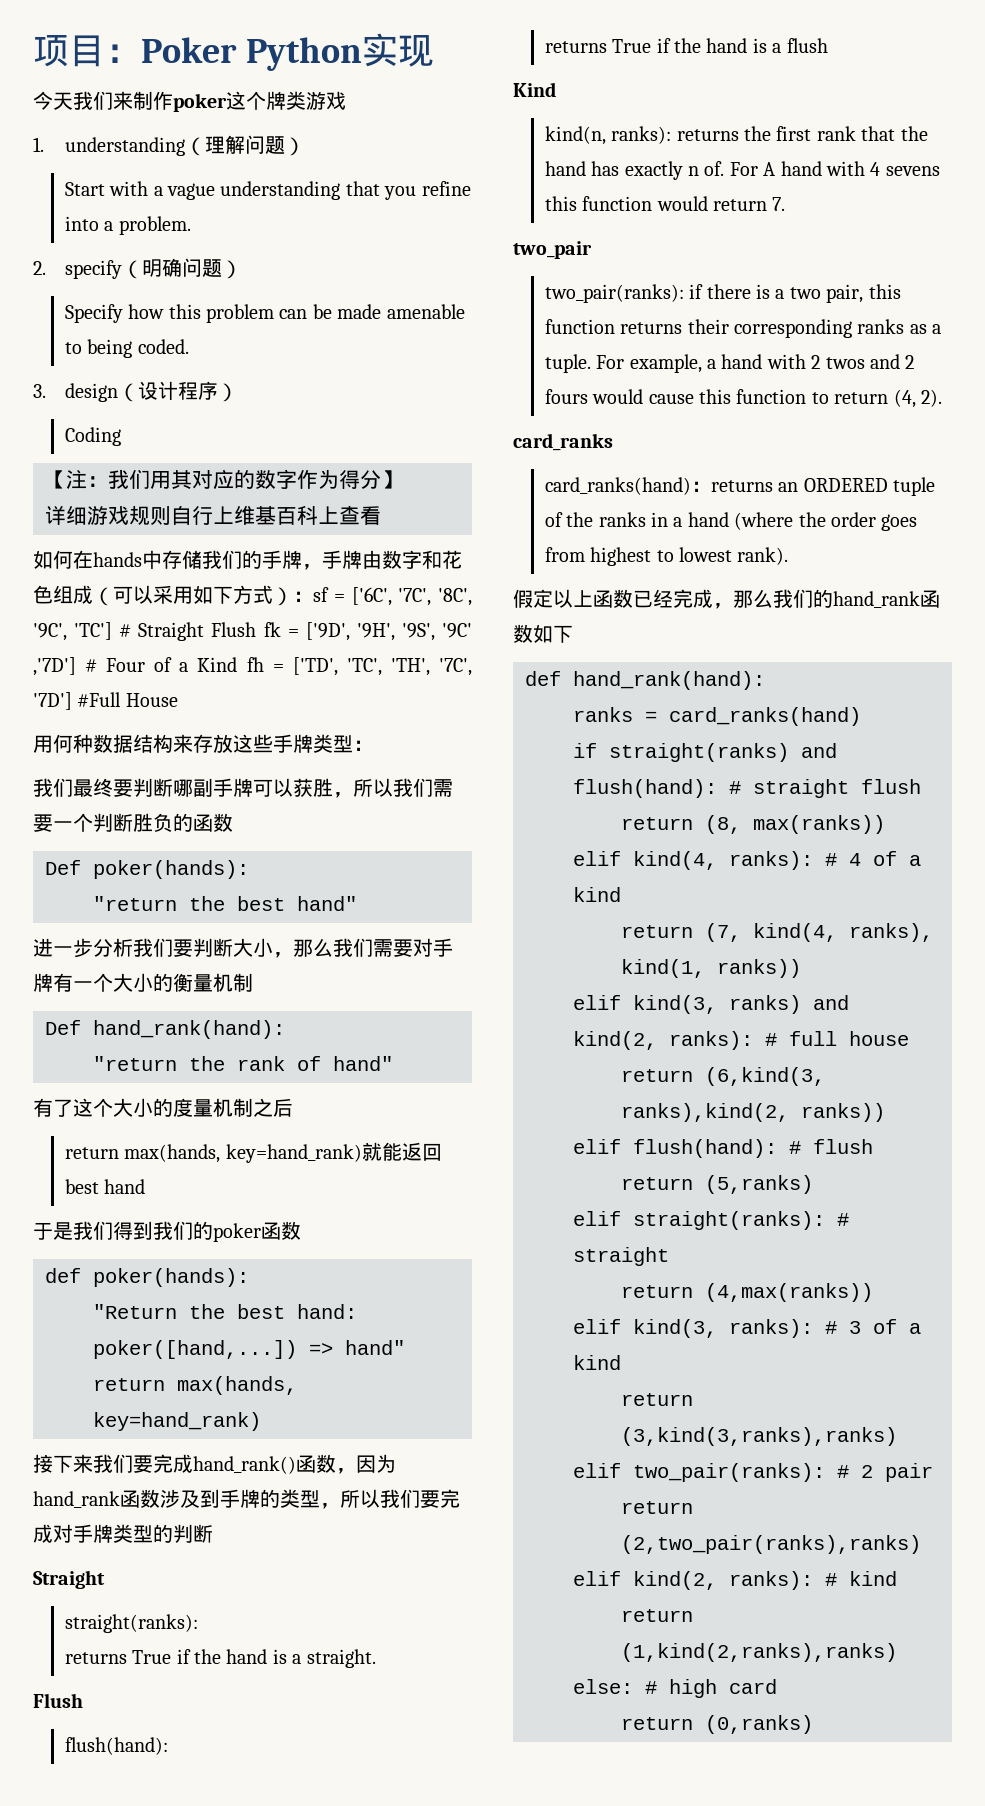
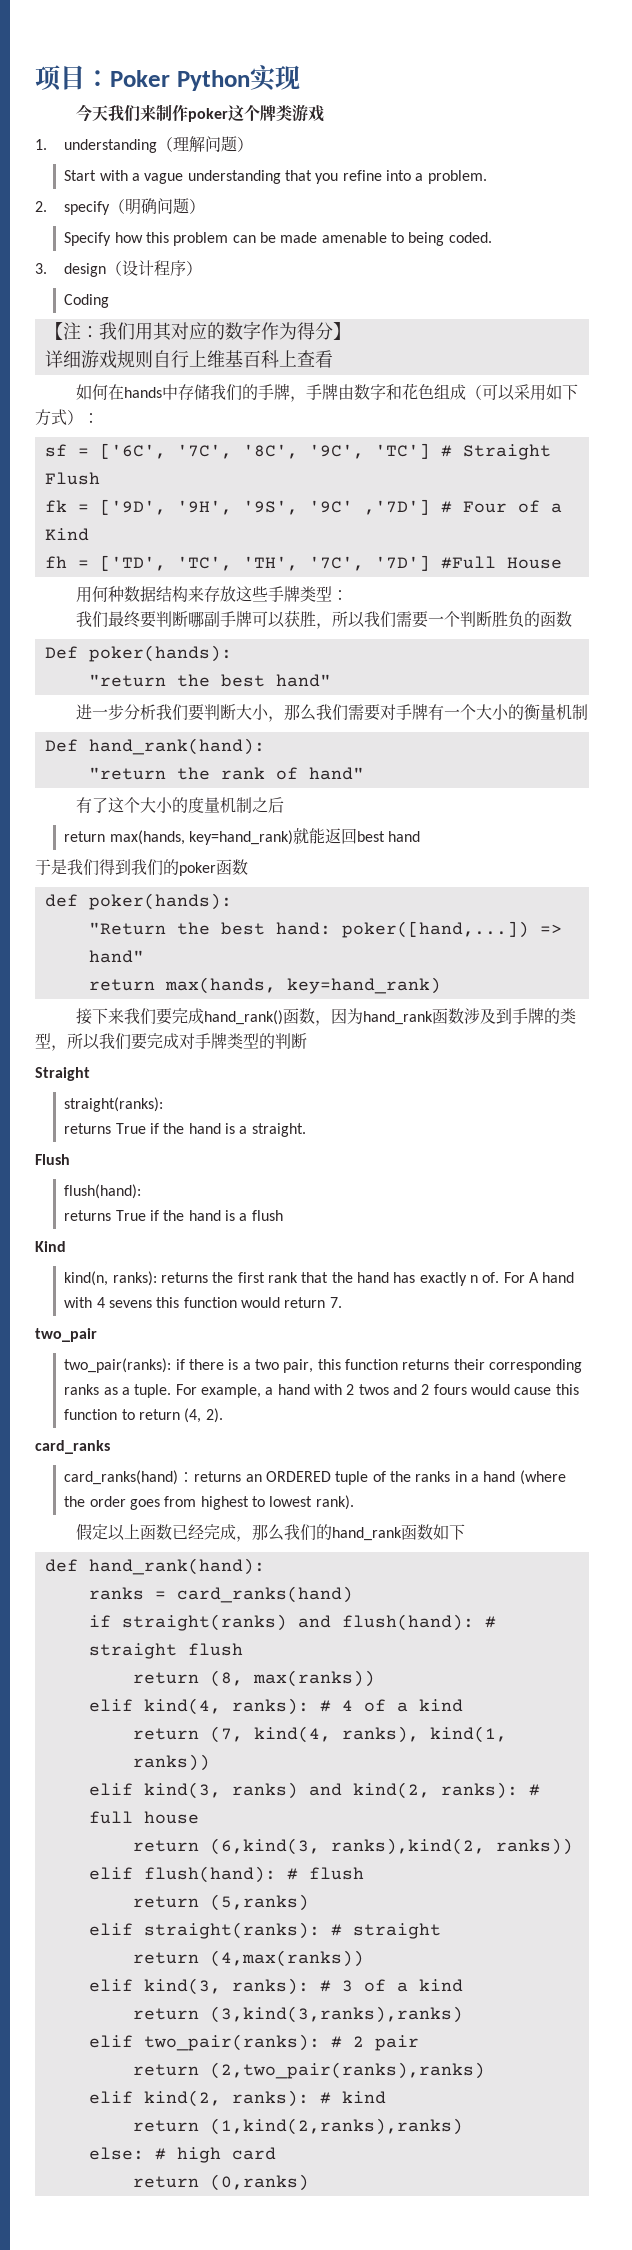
- 如何在hands中存储我们的手牌，手牌由数字和花色组成（可以采用如下方式）：sf = ['6C', '7C', '8C', '9C', 'TC'] # Straight Flush fk = ['9D', '9H', '9S', '9C' ,'7D'] # Four of a Kind fh = ['TD', 'TC', 'TH', '7C', '7D'] #Full House
+ 如何在hands中存储我们的手牌，手牌由数字和花色组成（可以采用如下方式）：
+ sf = ['6C', '7C', '8C', '9C', 'TC'] # Straight Flush
+ fk = ['9D', '9H', '9S', '9C' ,'7D'] # Four of a Kind
+ fh = ['TD', 'TC', 'TH', '7C', '7D'] #Full House

